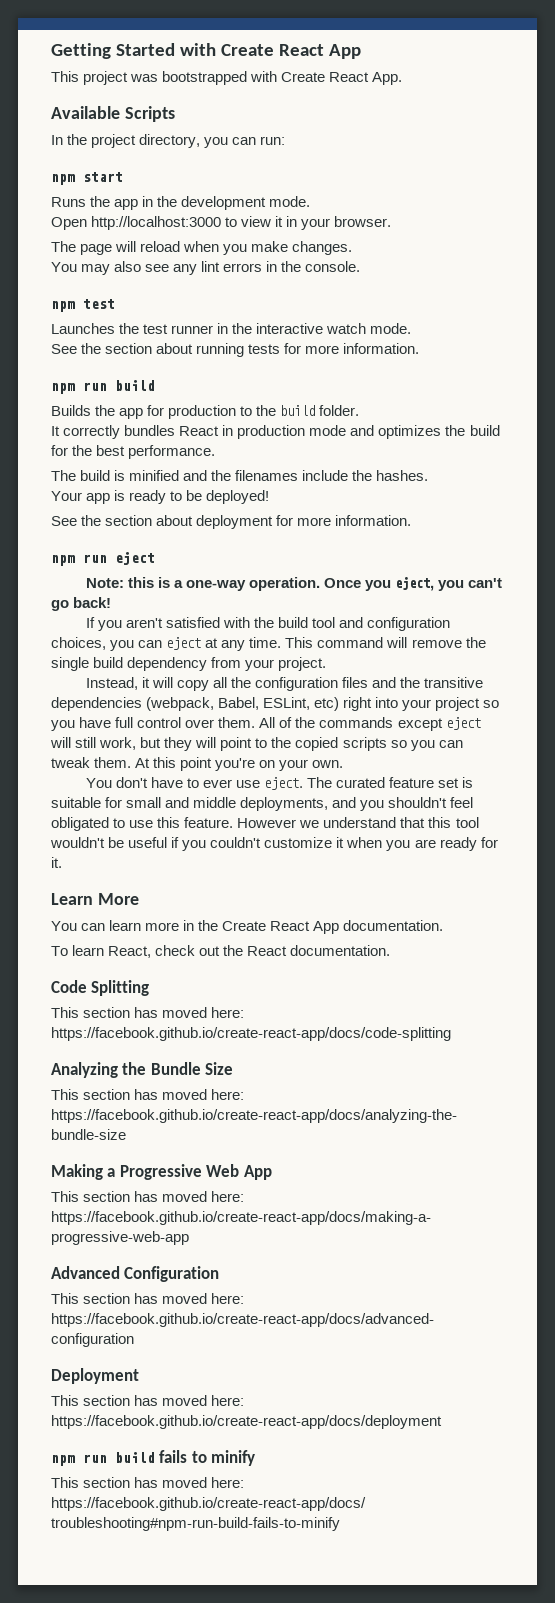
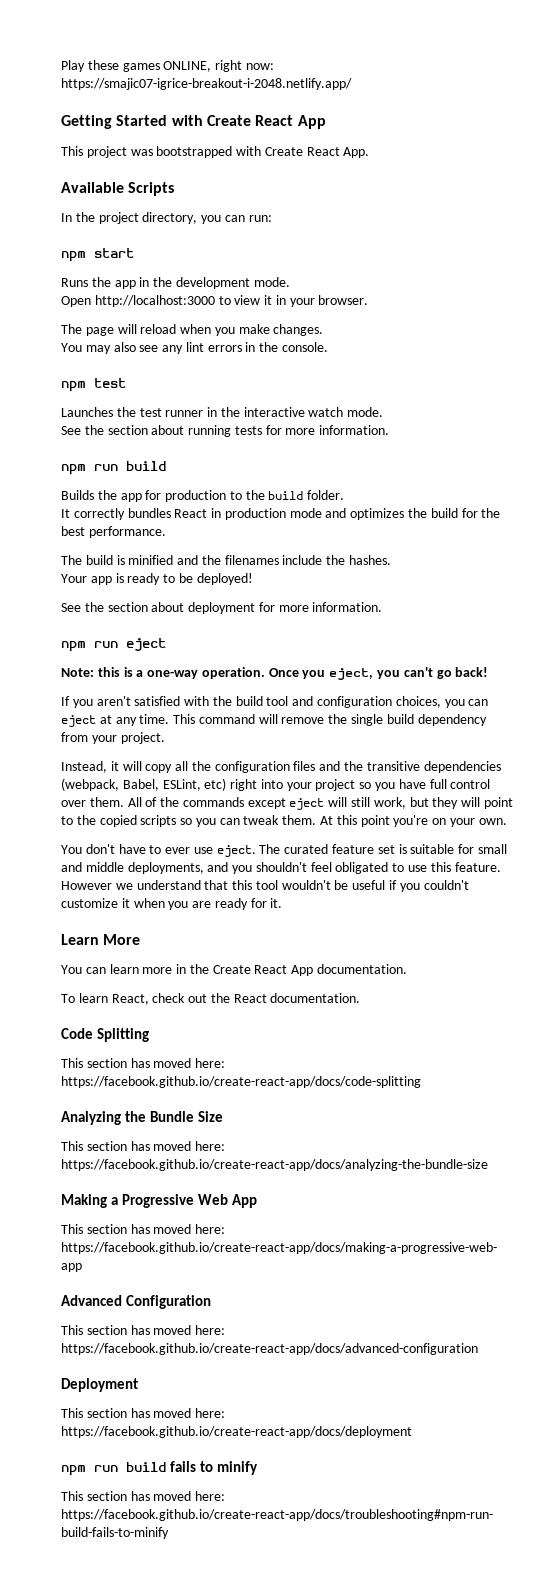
+ Play these games ONLINE, right now: https://smajic07-igrice-breakout-i-2048.netlify.app/

